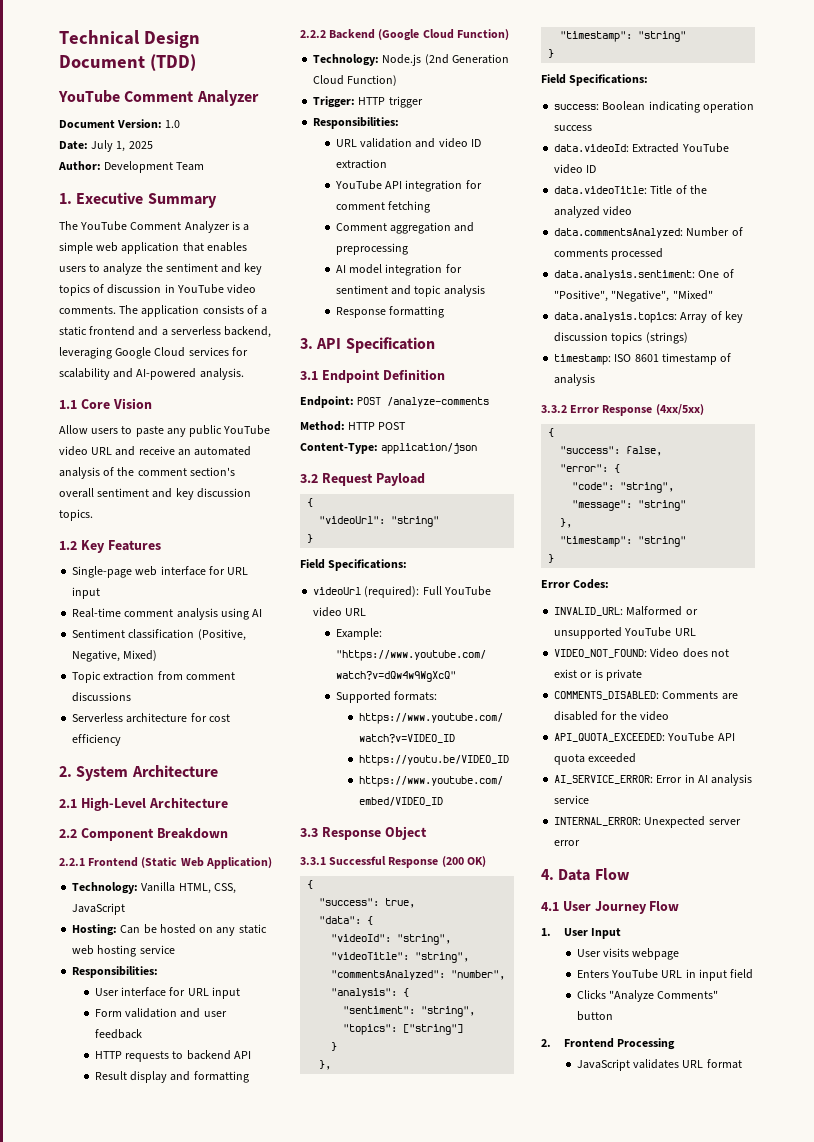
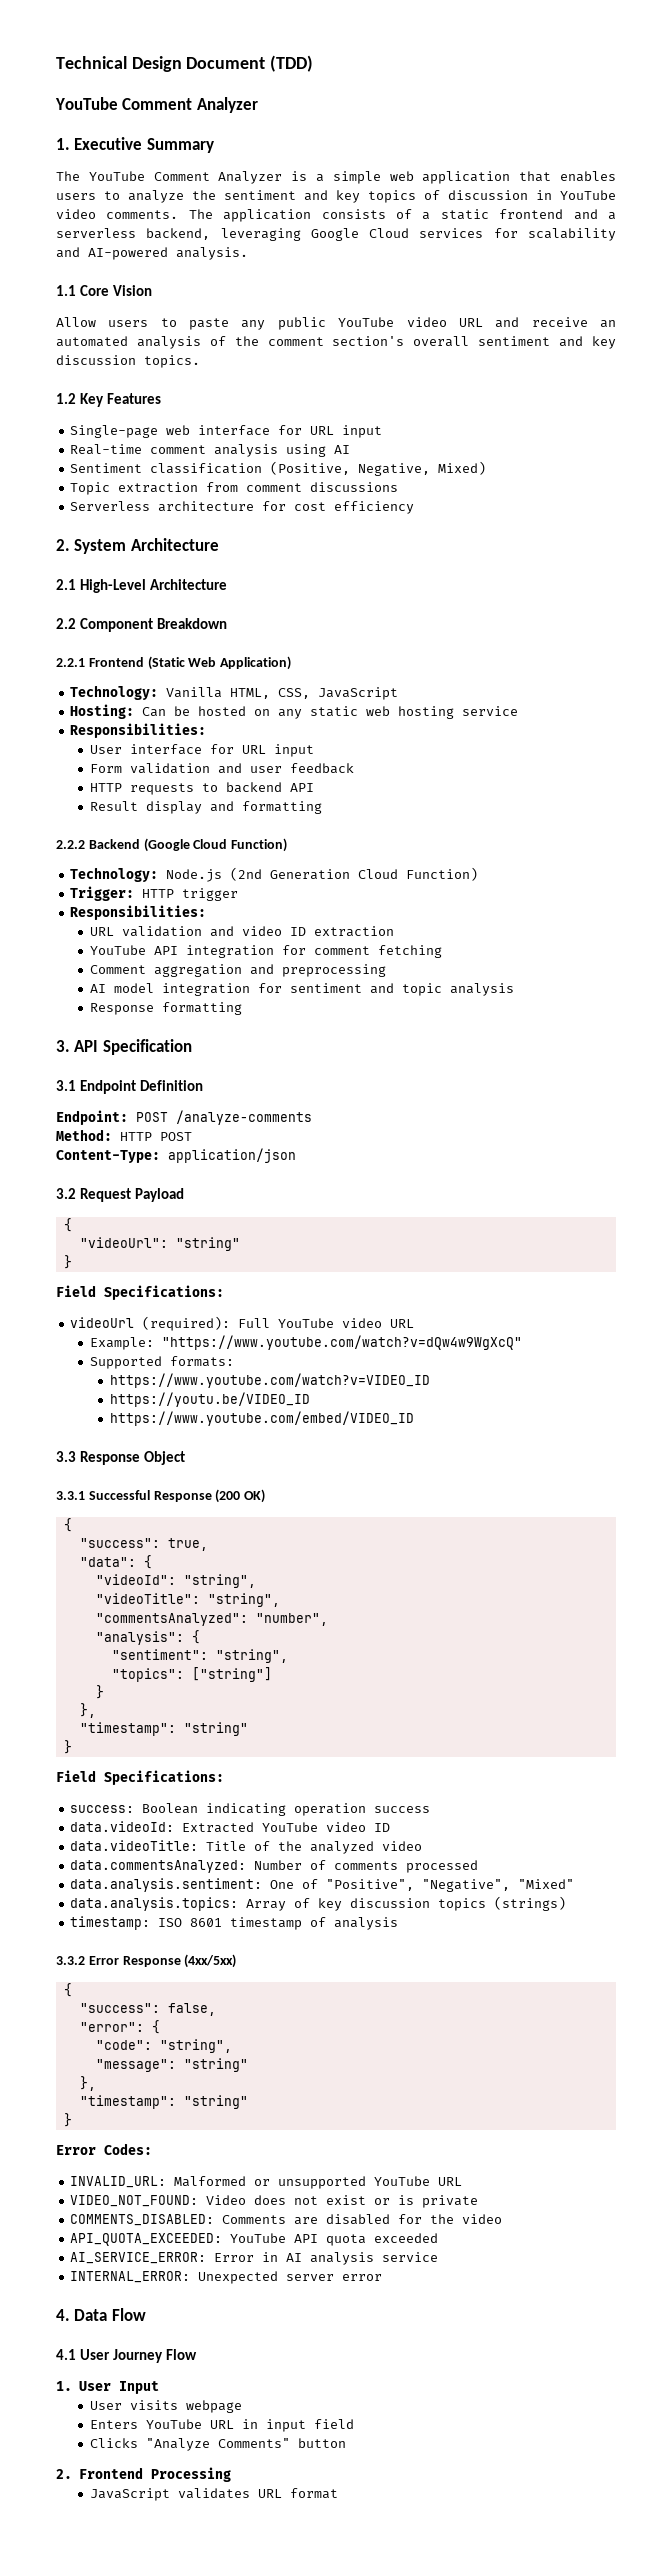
- Document Version: 1.0
- Date: July 1, 2025
- Author: Development Team

